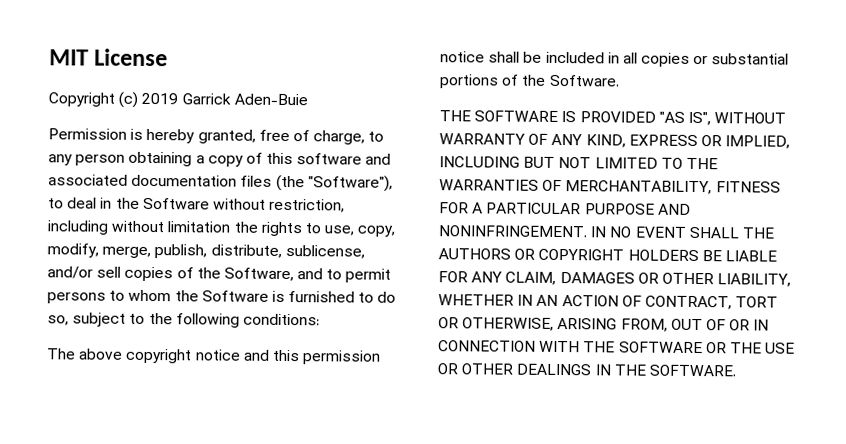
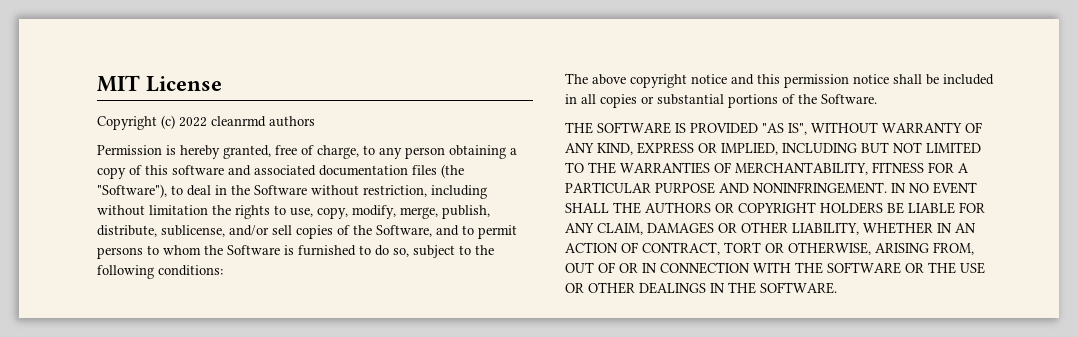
- Copyright (c) 2019 Garrick Aden-Buie
+ Copyright (c) 2022 cleanrmd authors

